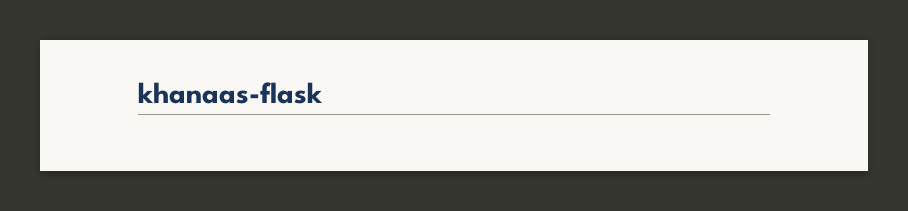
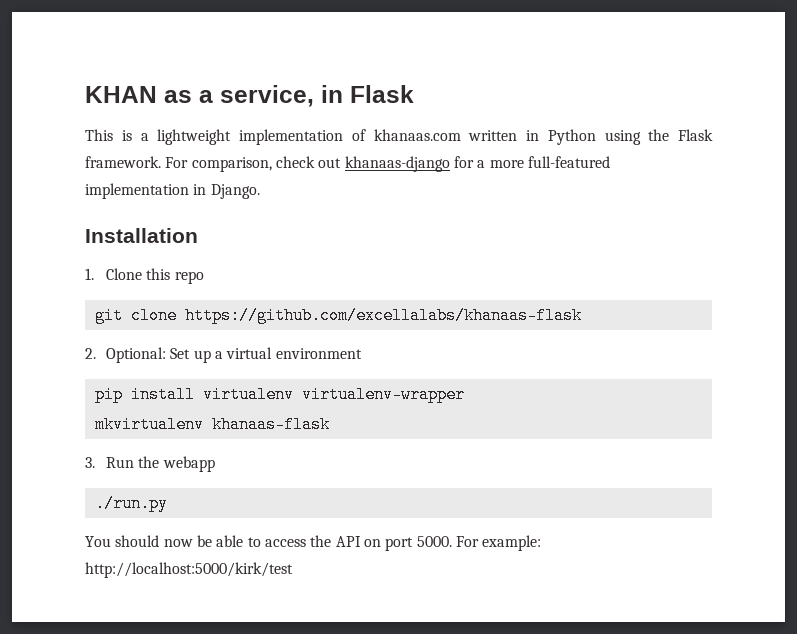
- khanaas-flask
+ KHAN as a service, in Flask
+ This is a lightweight implementation of khanaas.com written in Python using the Flask framework. For comparison, check out khanaas-django for a more full-featured implementation in Django.
+ Installation
+ 1. Clone this repo
+ git clone https://github.com/excellalabs/khanaas-flask
+ 2. Optional: Set up a virtual environment
+ pip install virtualenv virtualenv-wrapper
+ mkvirtualenv khanaas-flask
+ 3. Run the webapp
+ ./run.py
+ You should now be able to access the API on port 5000. For example: http://localhost:5000/kirk/test

